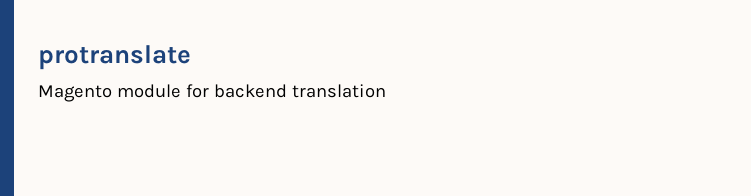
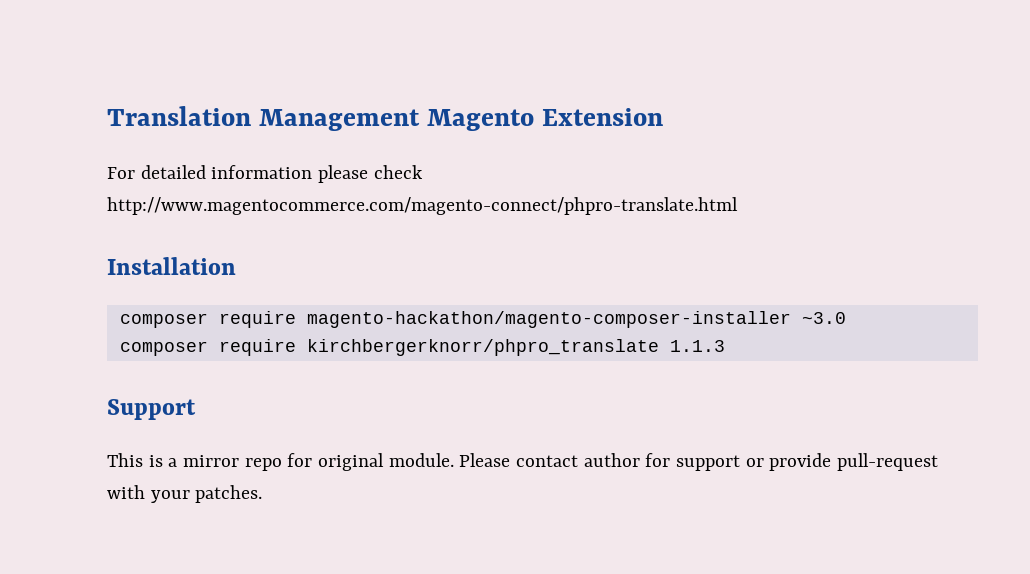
- protranslate
- Magento module for backend translation
+ Translation Management Magento Extension
+ For detailed information please check http://www.magentocommerce.com/magento-connect/phpro-translate.html
+ Installation
+ composer require magento-hackathon/magento-composer-installer ~3.0
+ composer require kirchbergerknorr/phpro_translate 1.1.3
+ Support
+ This is a mirror repo for original module. Please contact author for support or provide pull-request with your patches.

